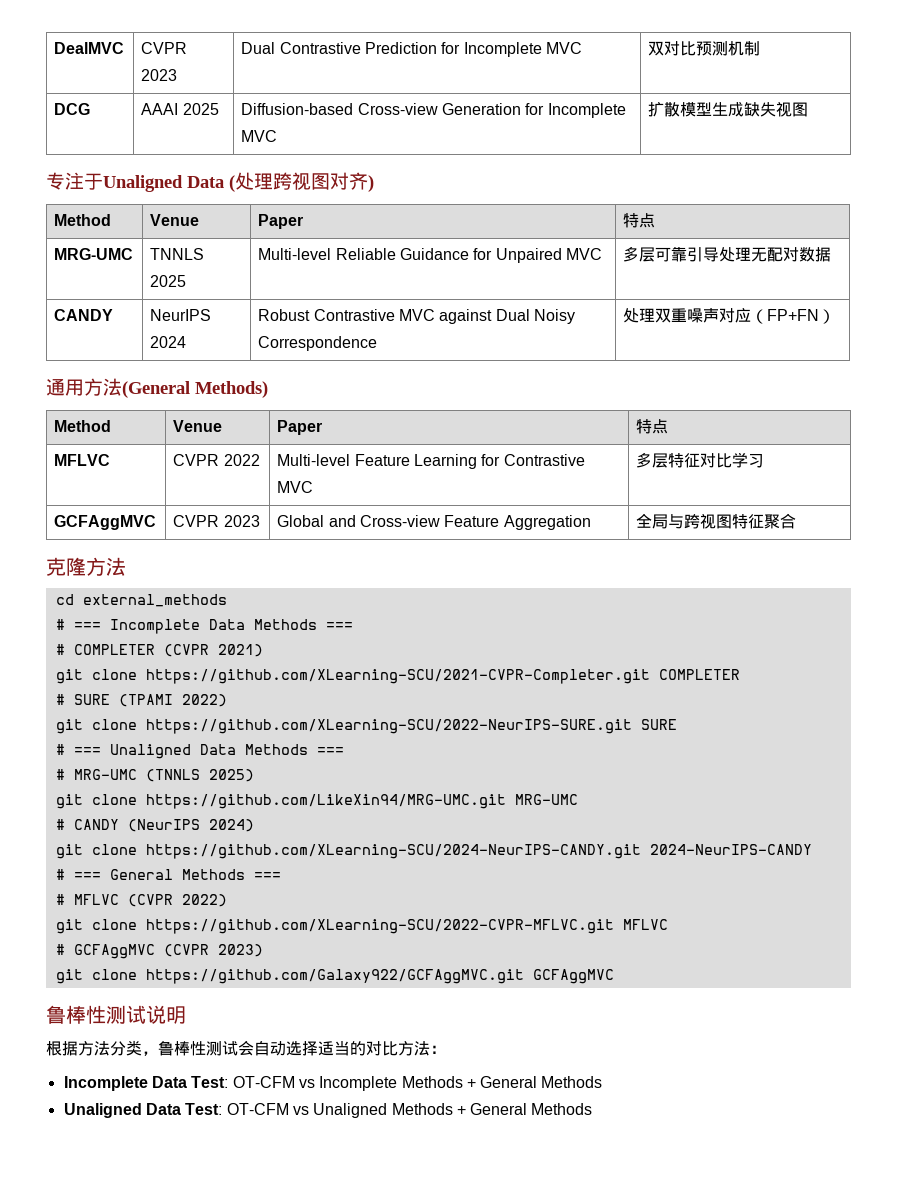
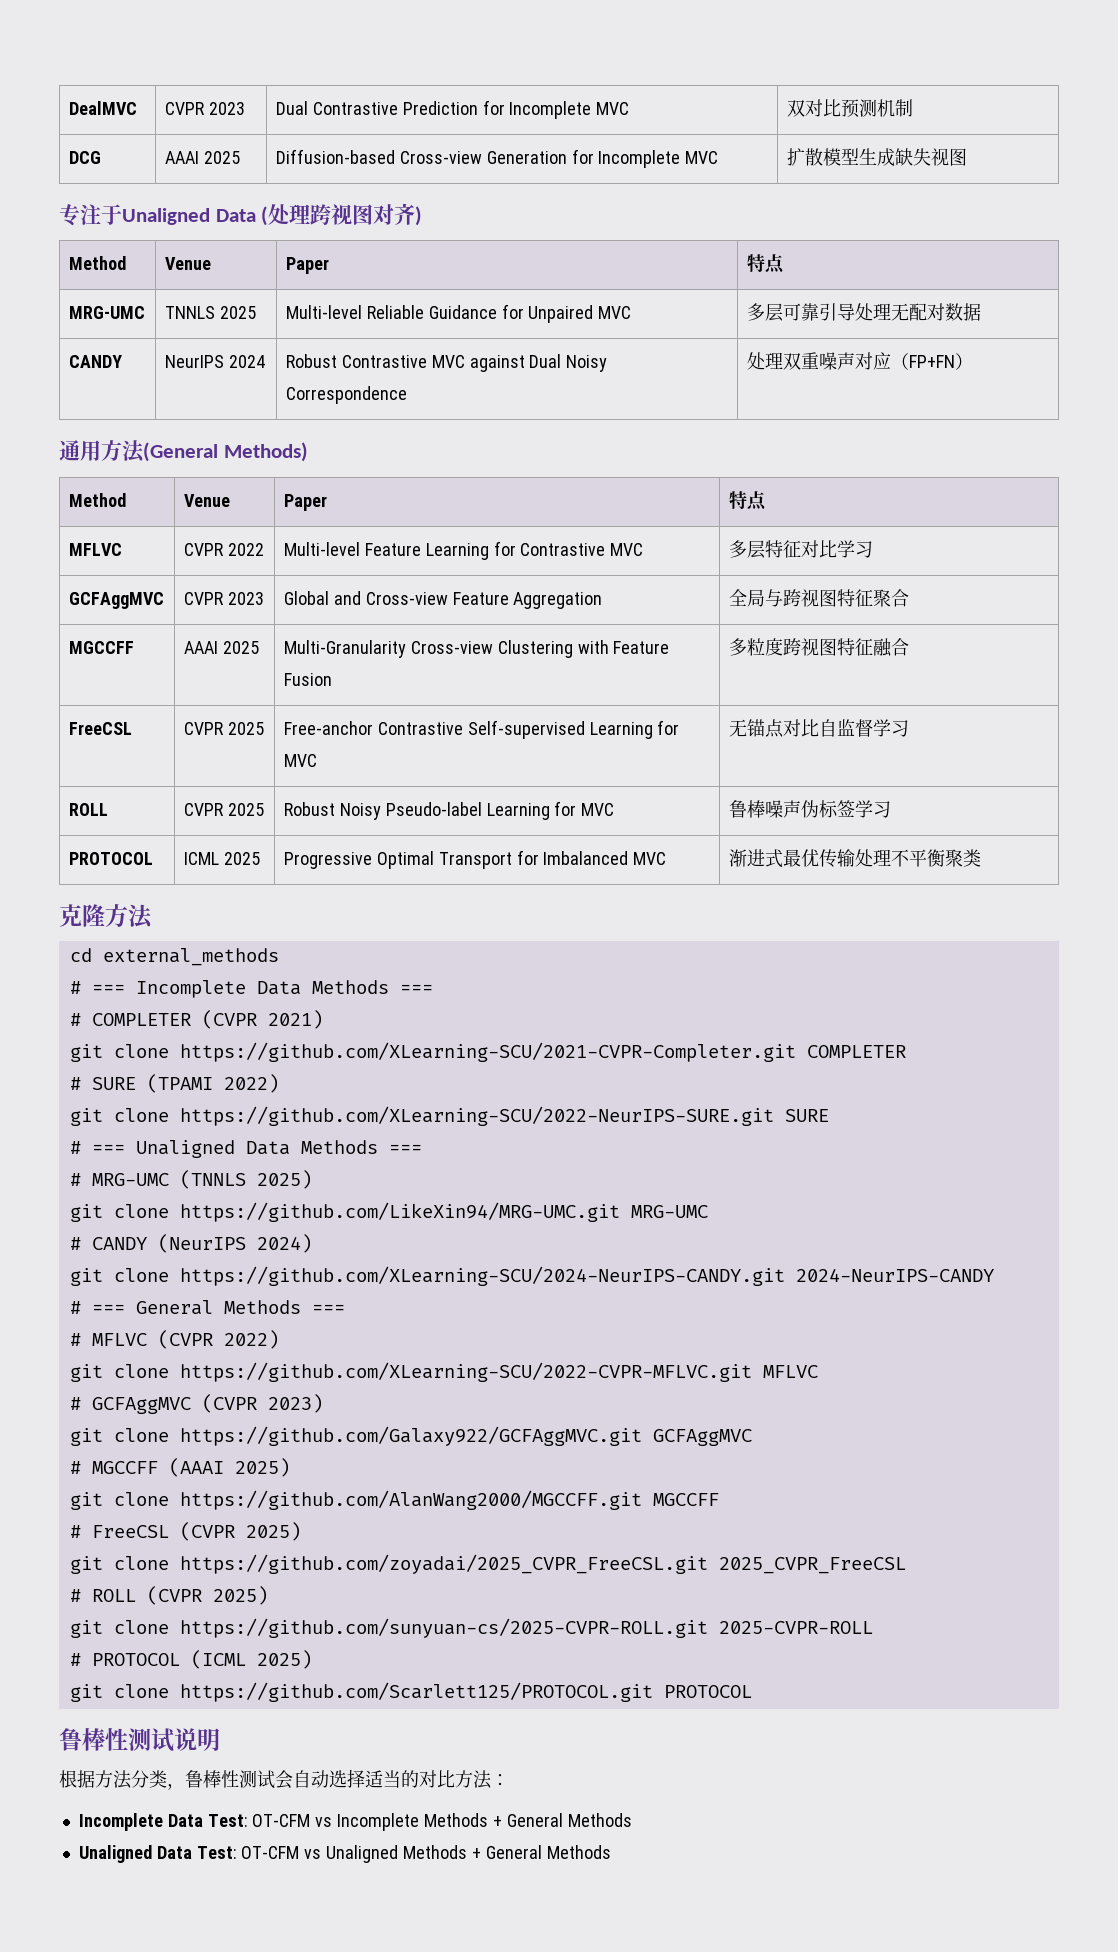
+ MGCCFF | AAAI 2025 | Multi-Granularity Cross-view Clustering with Feature Fusion | 多粒度跨视图特征融合
+ FreeCSL | CVPR 2025 | Free-anchor Contrastive Self-supervised Learning for MVC | 无锚点对比自监督学习
+ ROLL | CVPR 2025 | Robust Noisy Pseudo-label Learning for MVC | 鲁棒噪声伪标签学习
+ PROTOCOL | ICML 2025 | Progressive Optimal Transport for Imbalanced MVC | 渐进式最优传输处理不平衡聚类
+ # MGCCFF (AAAI 2025)
+ git clone https://github.com/AlanWang2000/MGCCFF.git MGCCFF
+ # FreeCSL (CVPR 2025)
+ git clone https://github.com/zoyadai/2025_CVPR_FreeCSL.git 2025_CVPR_FreeCSL
+ # ROLL (CVPR 2025)
+ git clone https://github.com/sunyuan-cs/2025-CVPR-ROLL.git 2025-CVPR-ROLL
+ # PROTOCOL (ICML 2025)
+ git clone https://github.com/Scarlett125/PROTOCOL.git PROTOCOL

